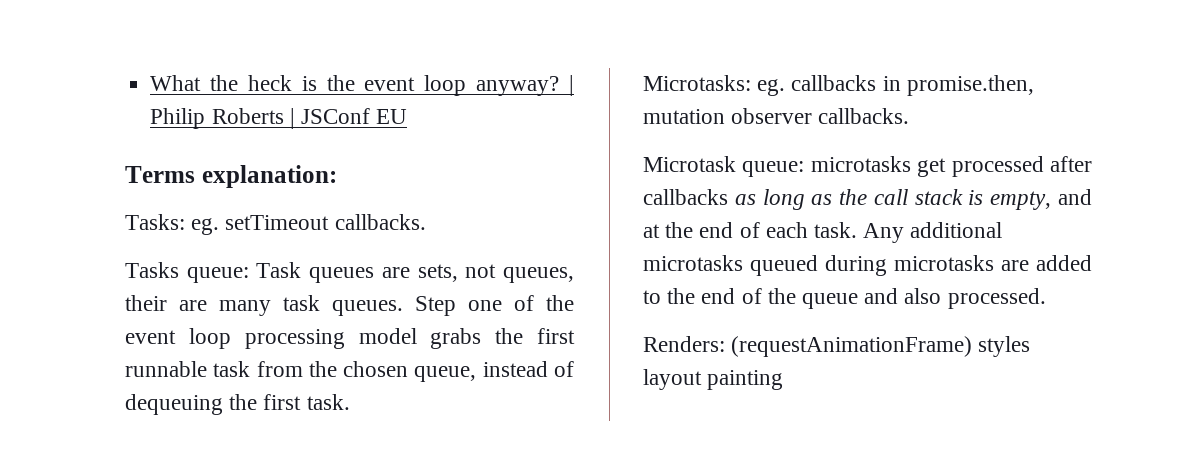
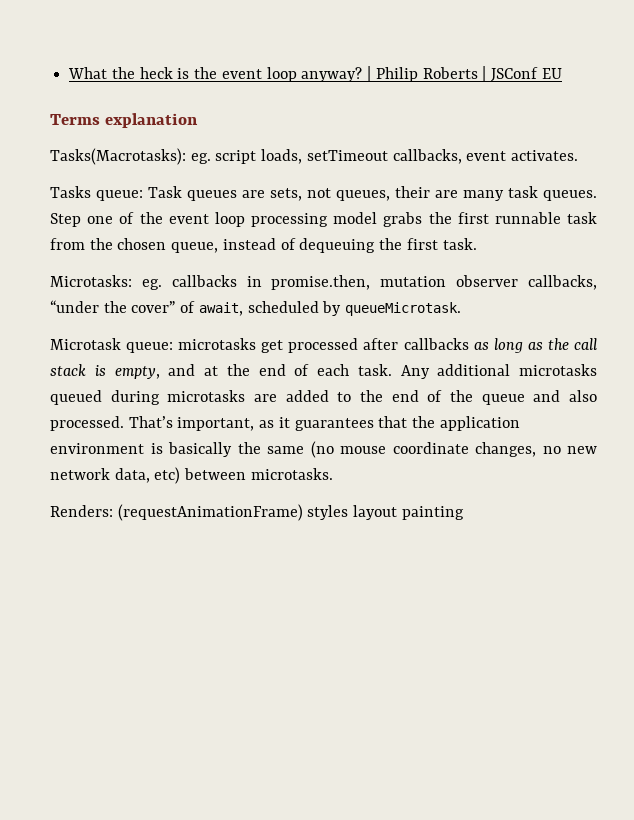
- Terms explanation:
- Tasks: eg. setTimeout callbacks.
+ Terms explanation
+ Tasks(Macrotasks): eg. script loads, setTimeout callbacks, event activates.
- Microtasks: eg. callbacks in promise.then, mutation observer callbacks.
+ Microtasks: eg. callbacks in promise.then, mutation observer callbacks, “under the cover” of await, scheduled by queueMicrotask.
+ That’s important, as it guarantees that the application environment is basically the same (no mouse coordinate changes, no new network data, etc) between microtasks.

